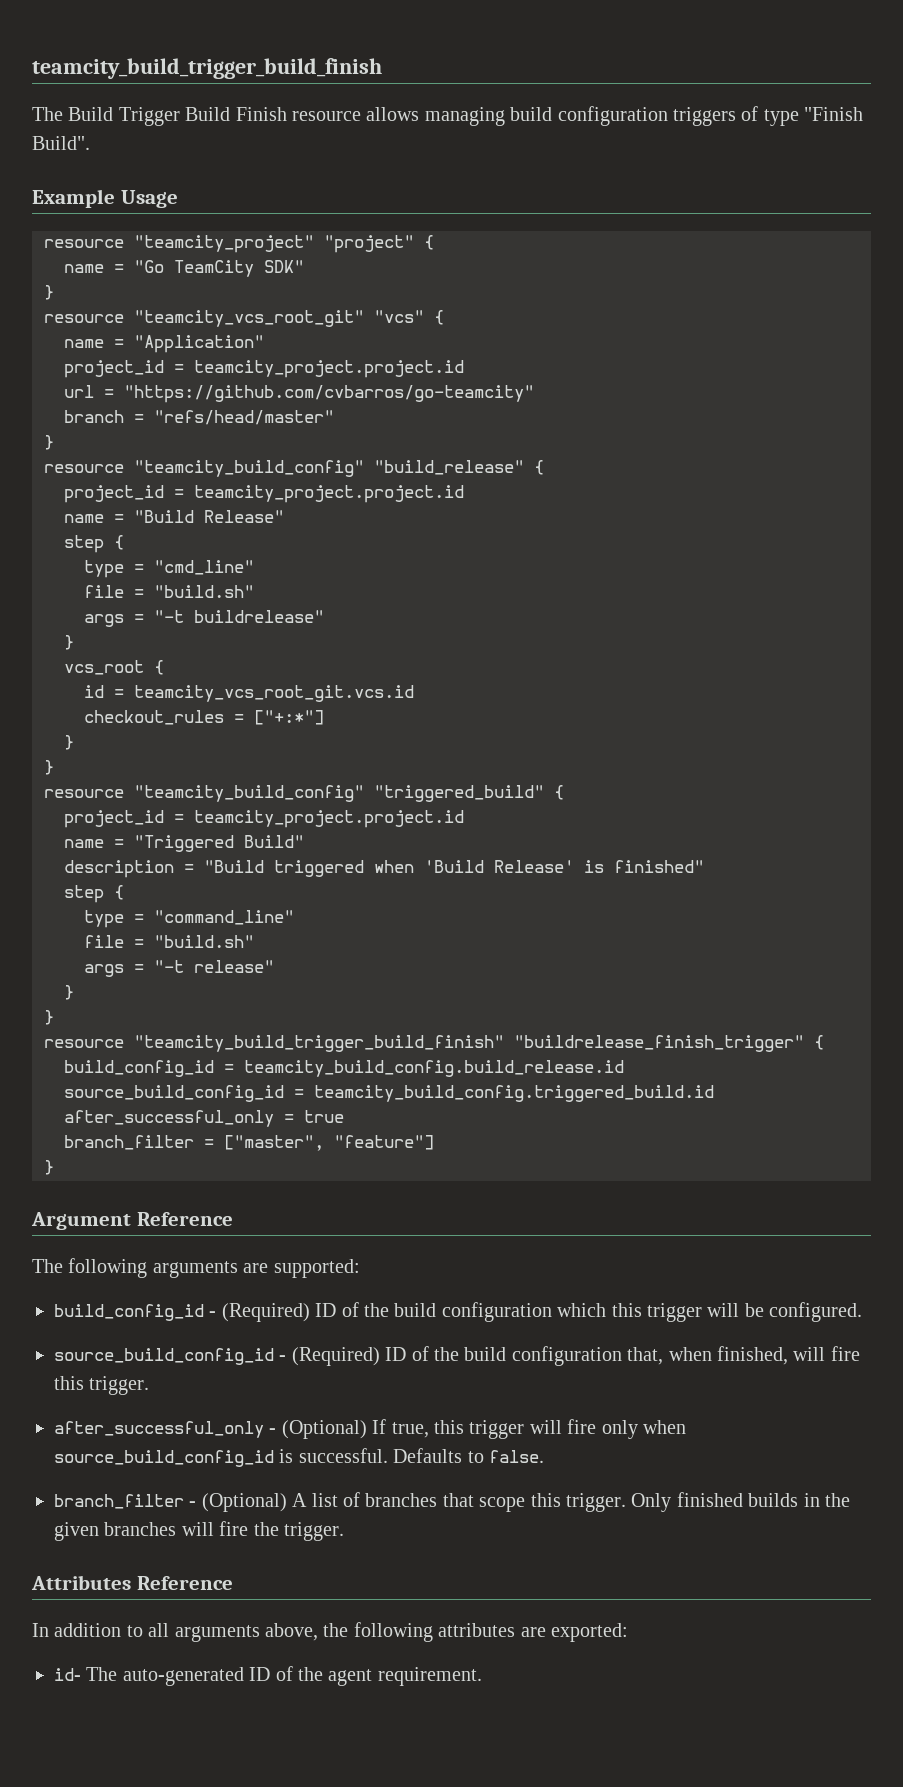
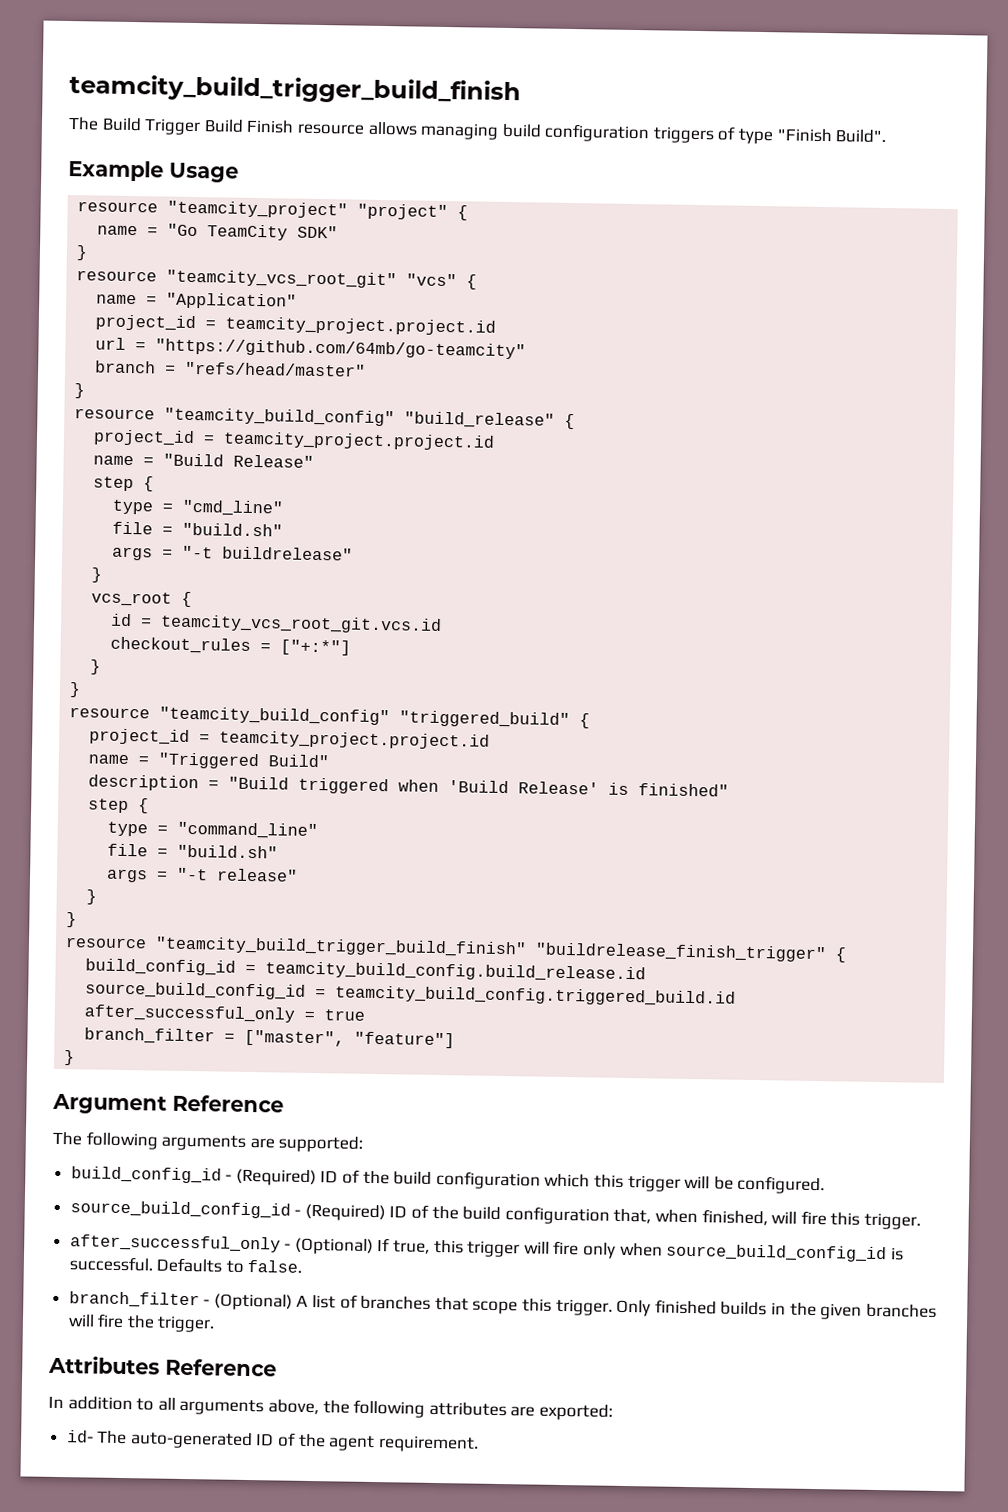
- url = "https://github.com/cvbarros/go-teamcity"
+ url = "https://github.com/64mb/go-teamcity"

